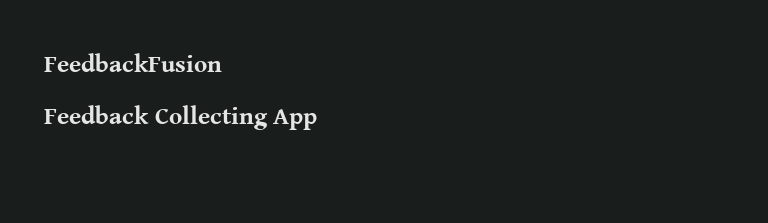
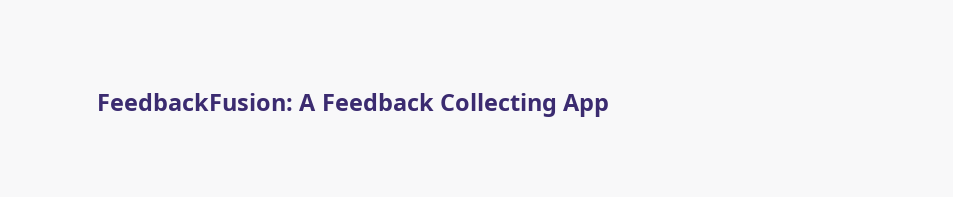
- FeedbackFusion
- Feedback Collecting App
+ FeedbackFusion: A Feedback Collecting App

